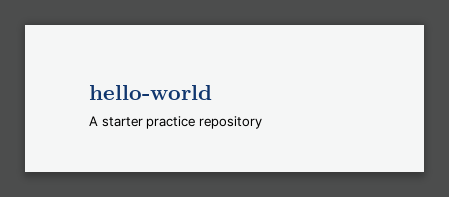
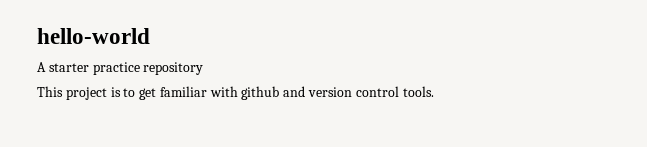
+ This project is to get familiar with github and version control tools.

